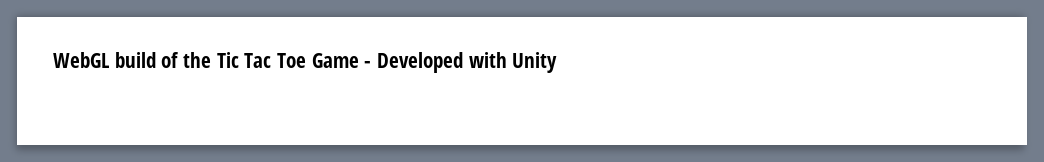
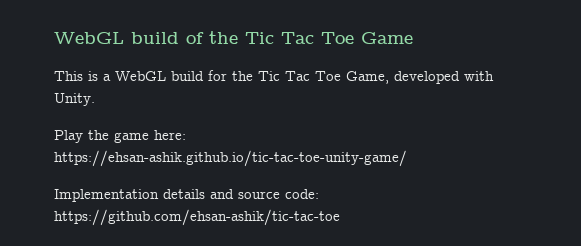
- WebGL build of the Tic Tac Toe Game - Developed with Unity
+ WebGL build of the Tic Tac Toe Game
+ This is a WebGL build for the Tic Tac Toe Game, developed with Unity.
+ Play the game here: https://ehsan-ashik.github.io/tic-tac-toe-unity-game/
+ Implementation details and source code: https://github.com/ehsan-ashik/tic-tac-toe

